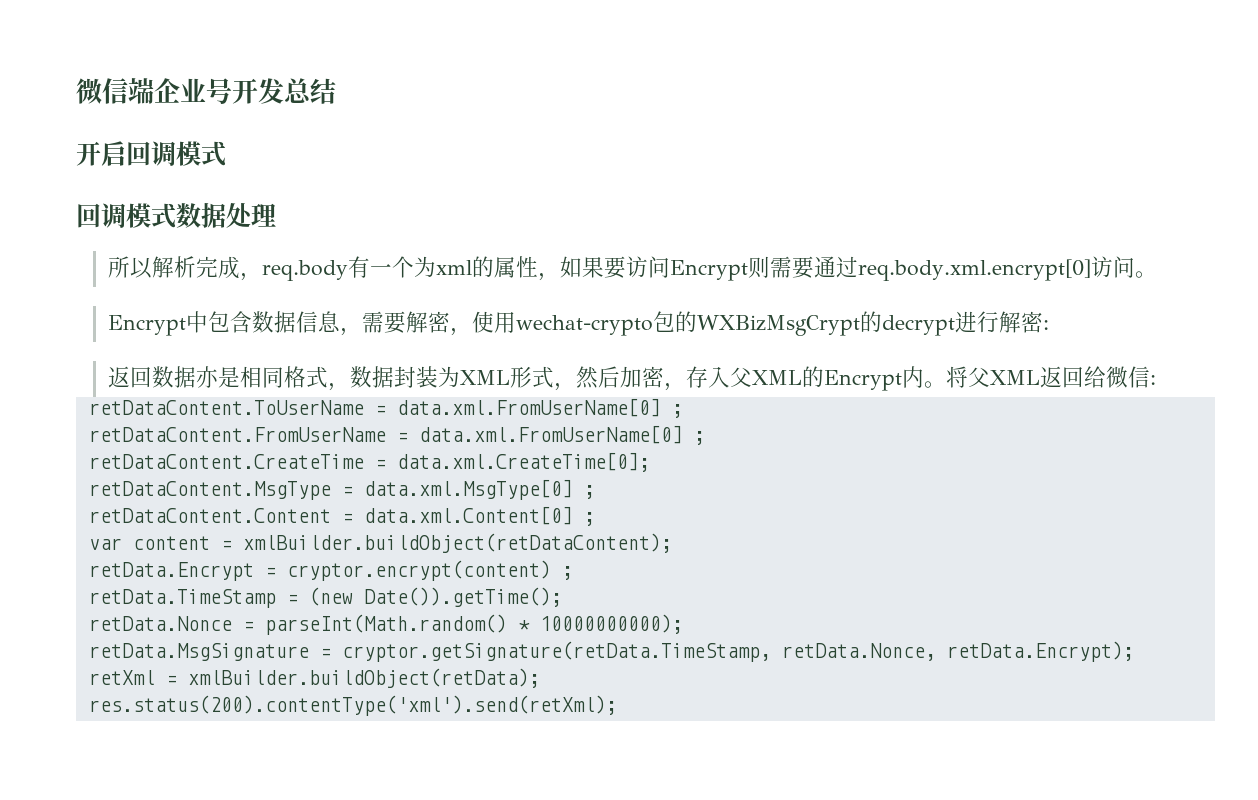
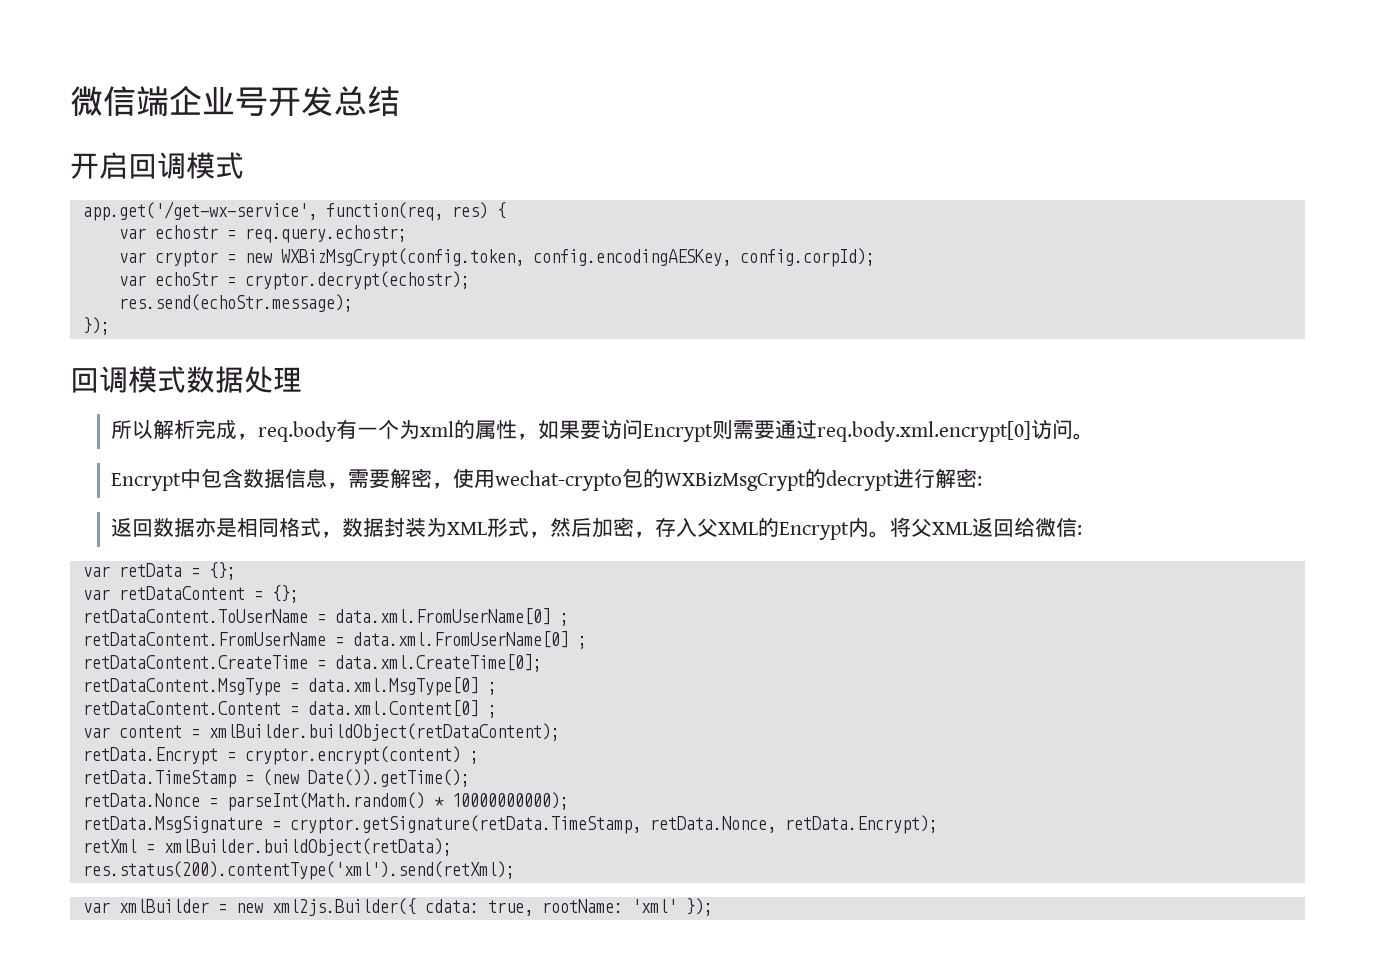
+ app.get('/get-wx-service', function(req, res) {
+ var echostr = req.query.echostr;
+ var cryptor = new WXBizMsgCrypt(config.token, config.encodingAESKey, config.corpId);
+ var echoStr = cryptor.decrypt(echostr);
+ res.send(echoStr.message);
+ });
+ var retData = {};
+ var retDataContent = {};
+ var xmlBuilder = new xml2js.Builder({ cdata: true, rootName: 'xml' });

